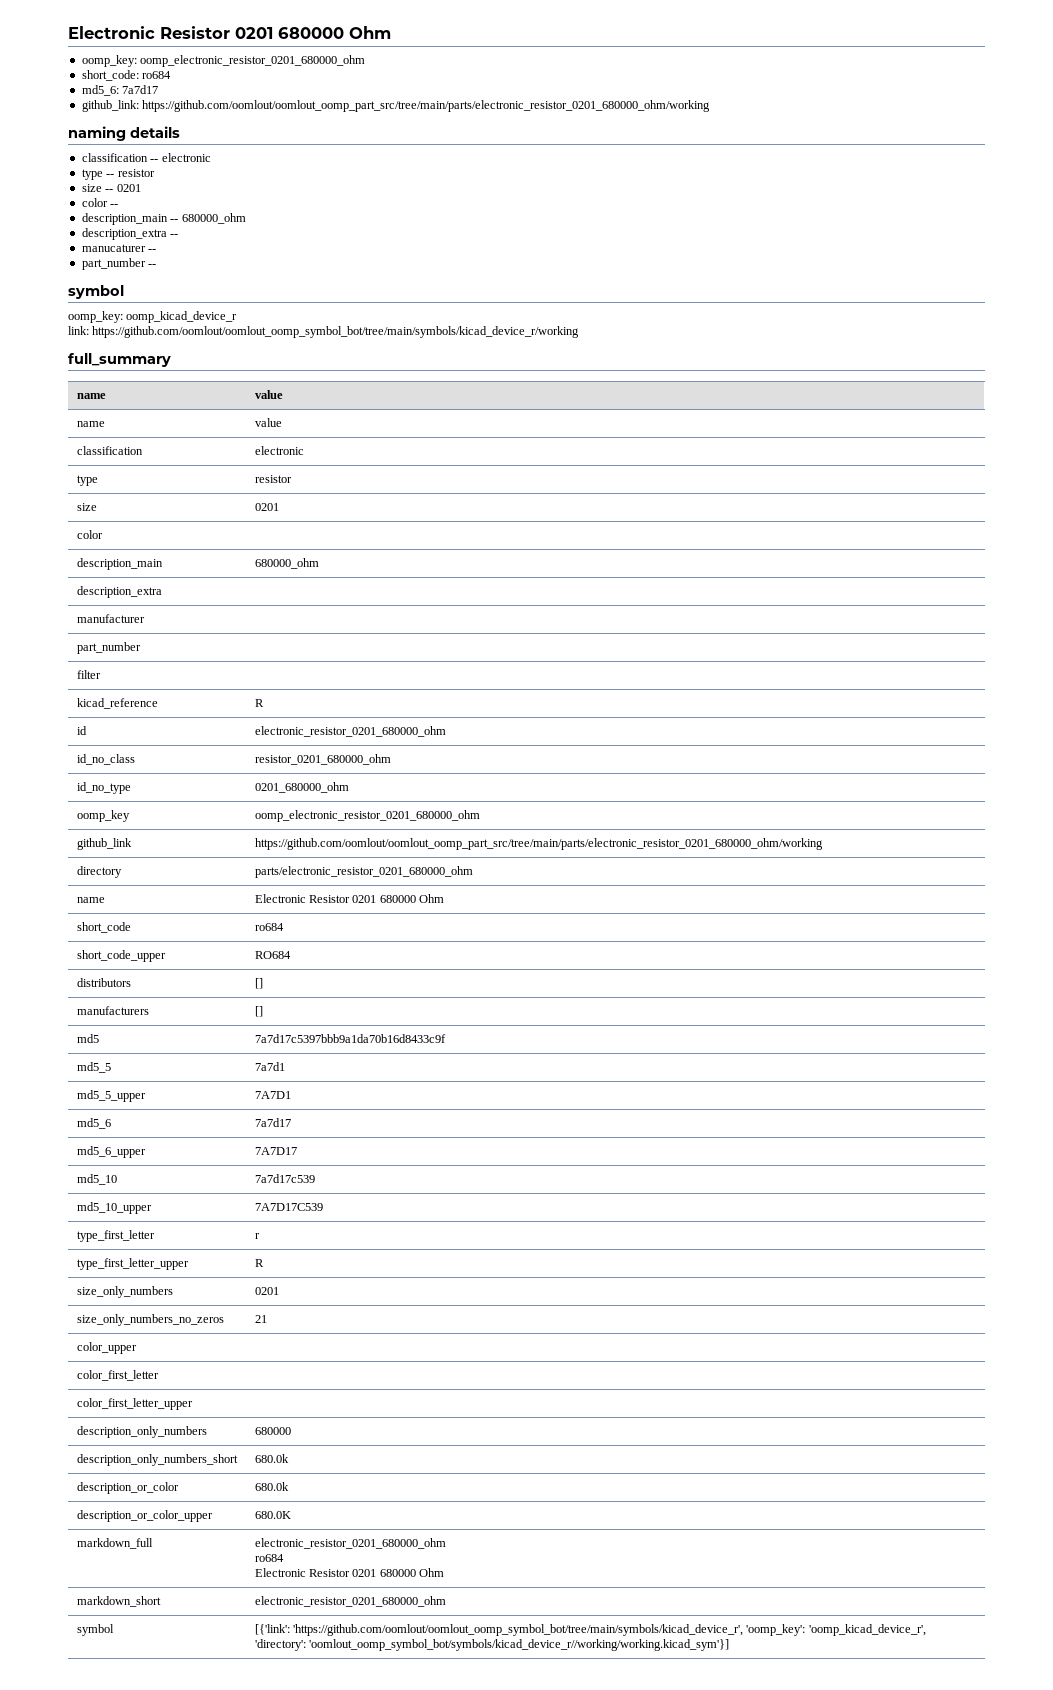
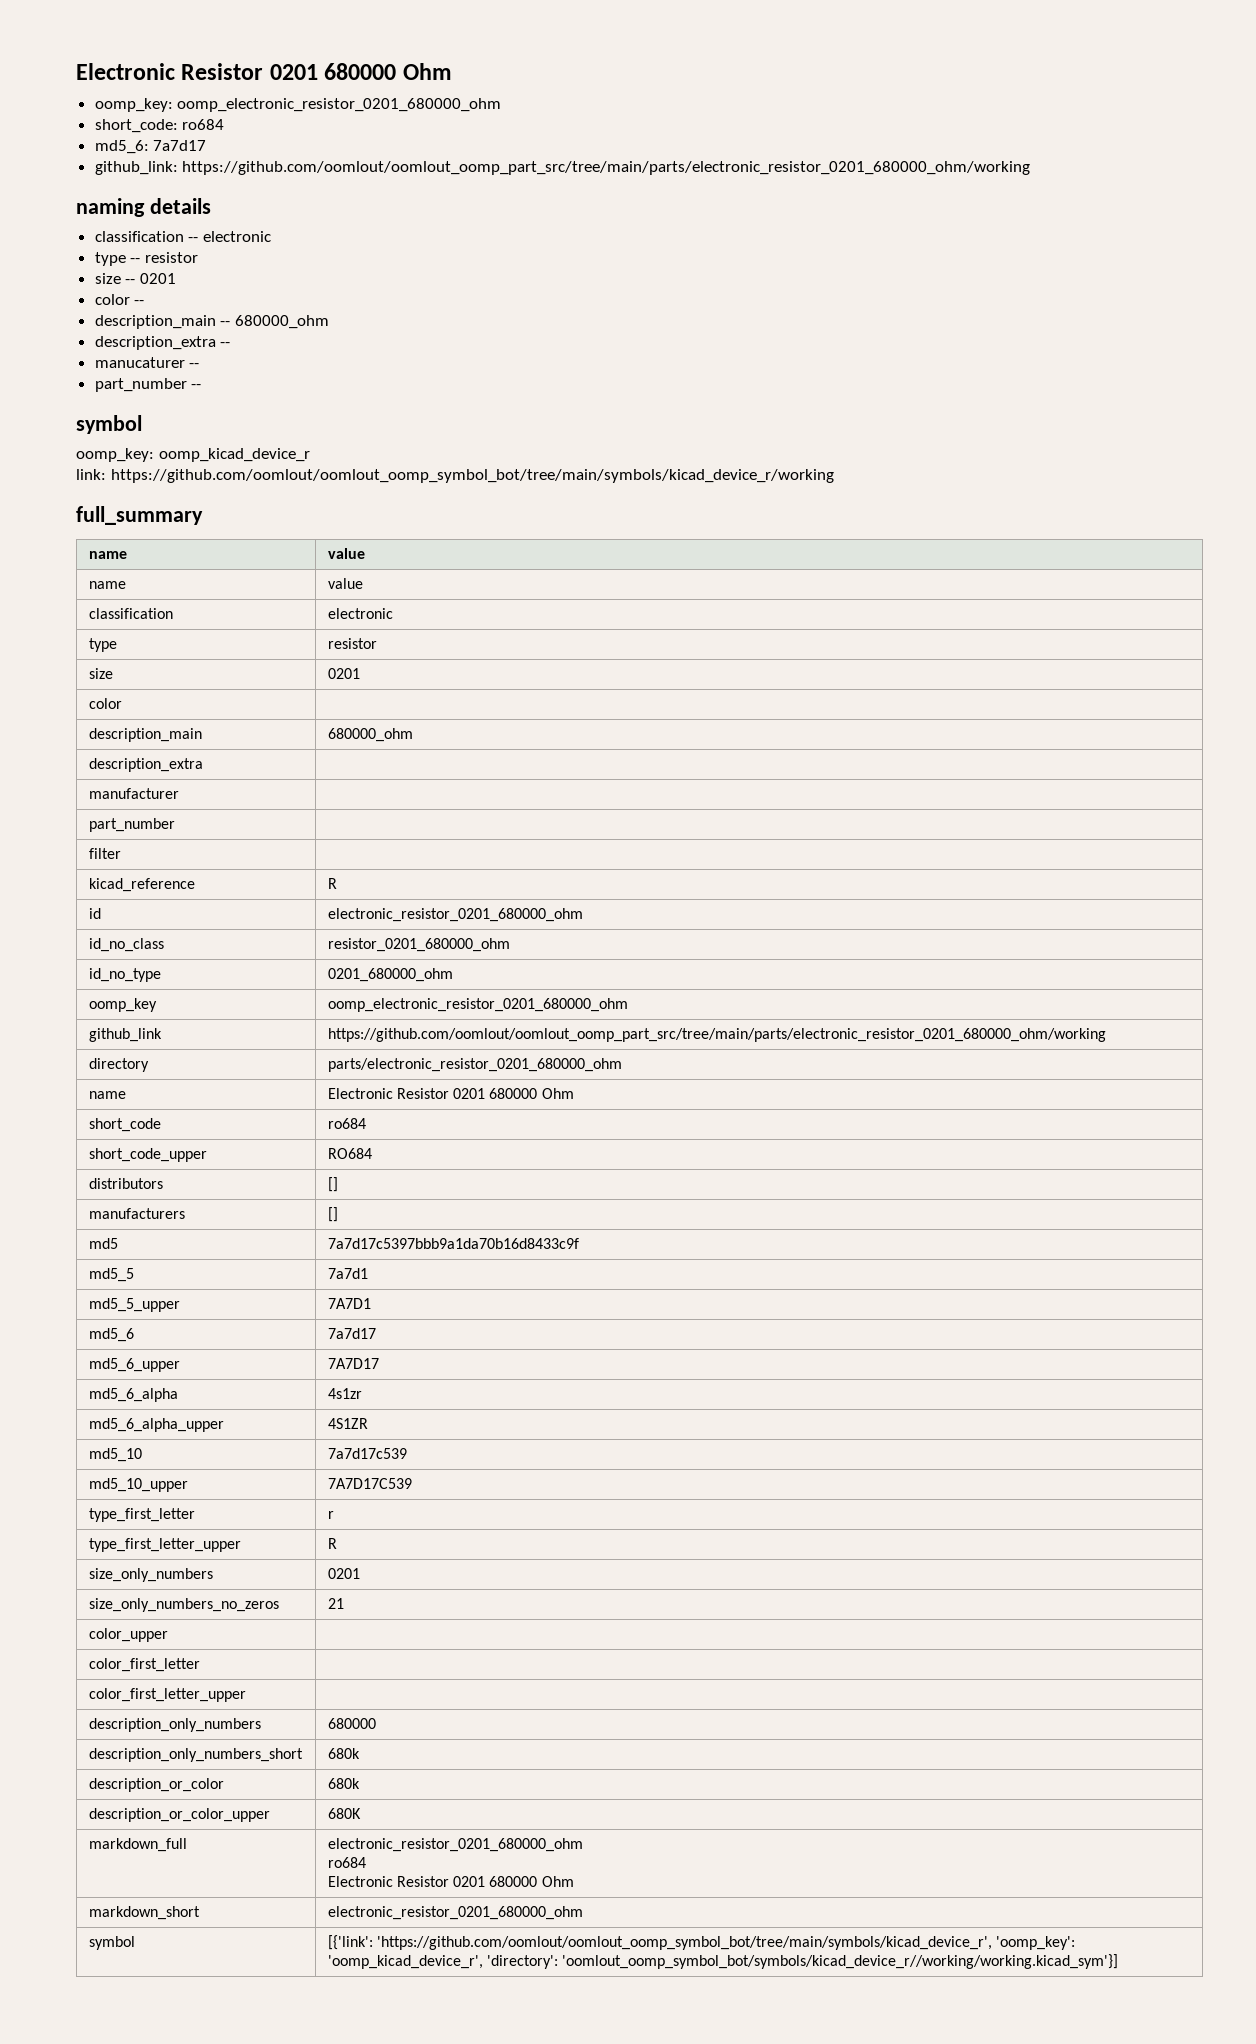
+ md5_6_alpha | 4s1zr
+ md5_6_alpha_upper | 4S1ZR
- description_only_numbers_short | 680.0k
+ description_only_numbers_short | 680k
- description_or_color | 680.0k
+ description_or_color | 680k
- description_or_color_upper | 680.0K
+ description_or_color_upper | 680K

